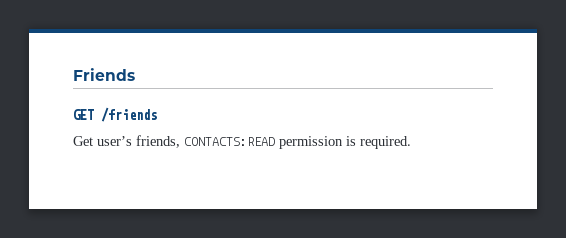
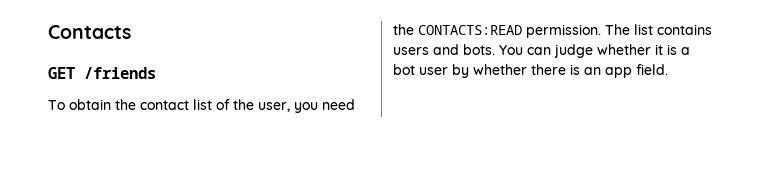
- Friends
+ Contacts
- Get user’s friends, CONTACTS:READ permission is required.
+ To obtain the contact list of the user, you need the CONTACTS:READ permission. The list contains users and bots. You can judge whether it is a bot user by whether there is an app field.

